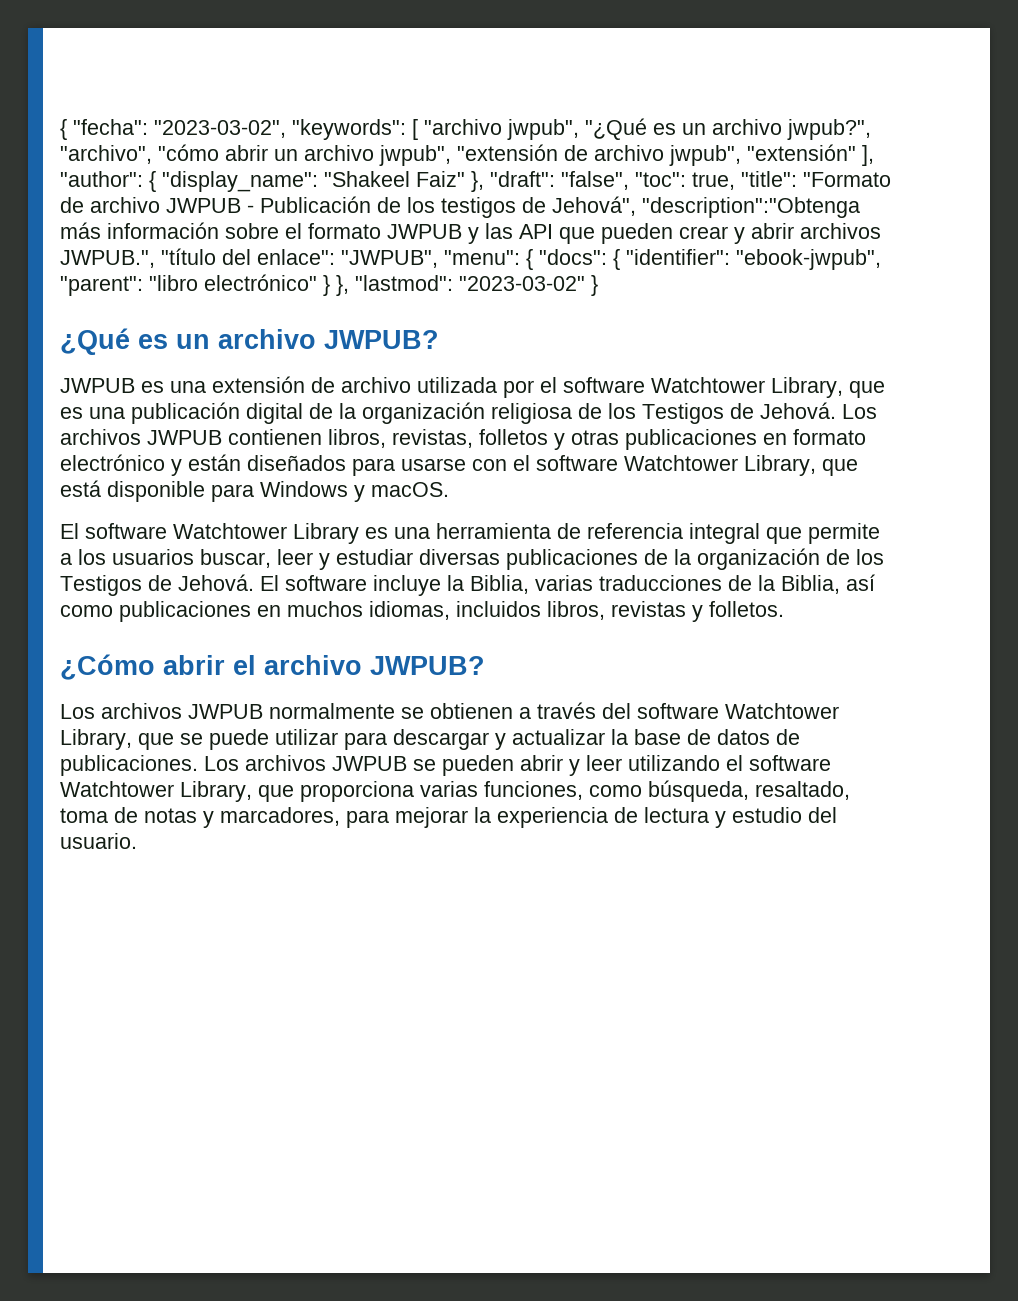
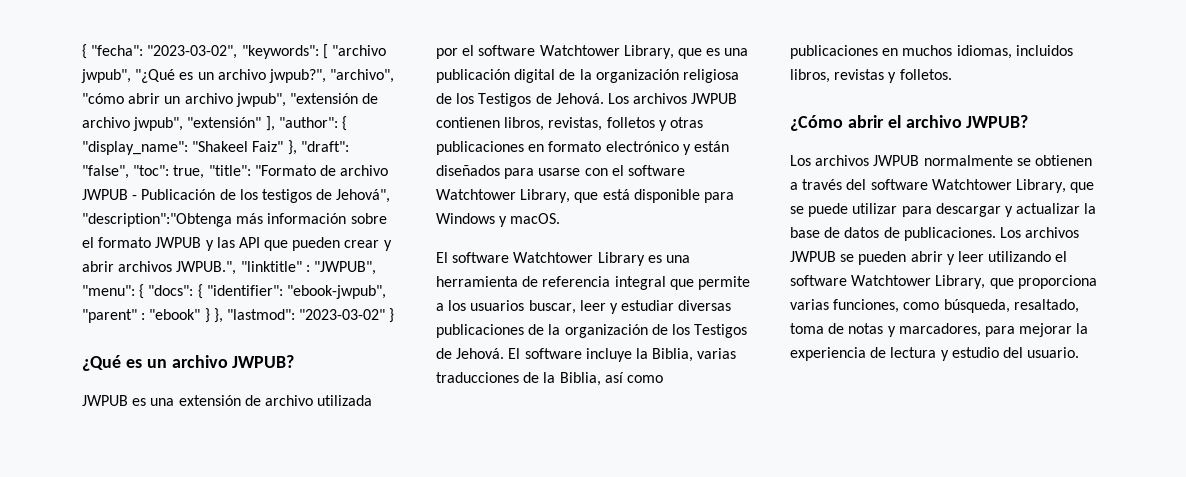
- "Formato de archivo JWPUB - Publicación de los testigos de Jehová", "description":"Obtenga más información sobre el formato JWPUB y las API que pueden crear y abrir archivos JWPUB.", "título del enlace":
+ "Formato de archivo JWPUB - Publicación de los testigos de Jehová", "description":"Obtenga más información sobre el formato JWPUB y las API que pueden crear y abrir archivos JWPUB.", "linktitle" :
- "ebook-jwpub", "parent": "libro electrónico" } }, "lastmod":
+ "ebook-jwpub", "parent" : "ebook" } }, "lastmod":

